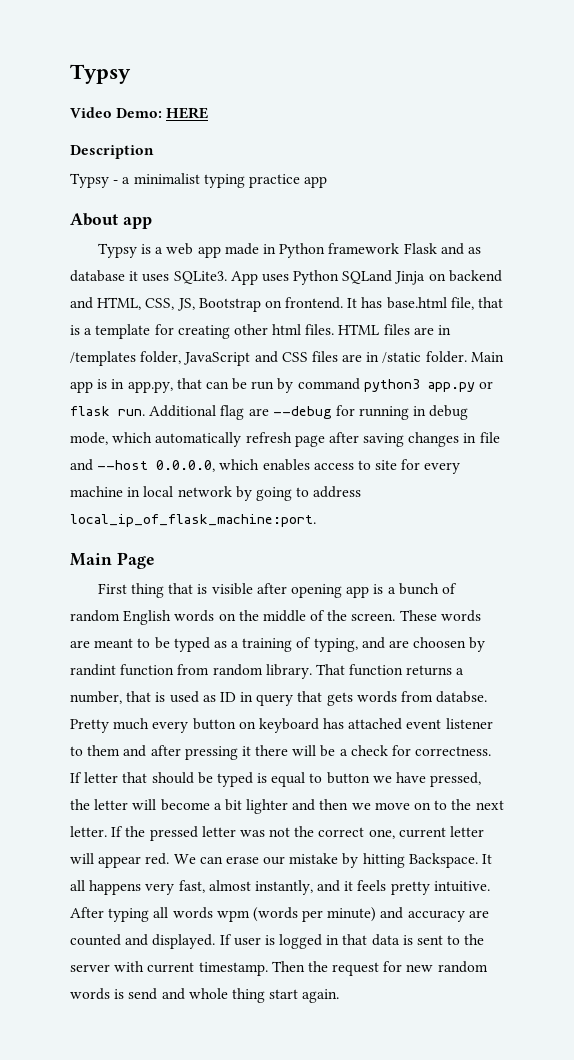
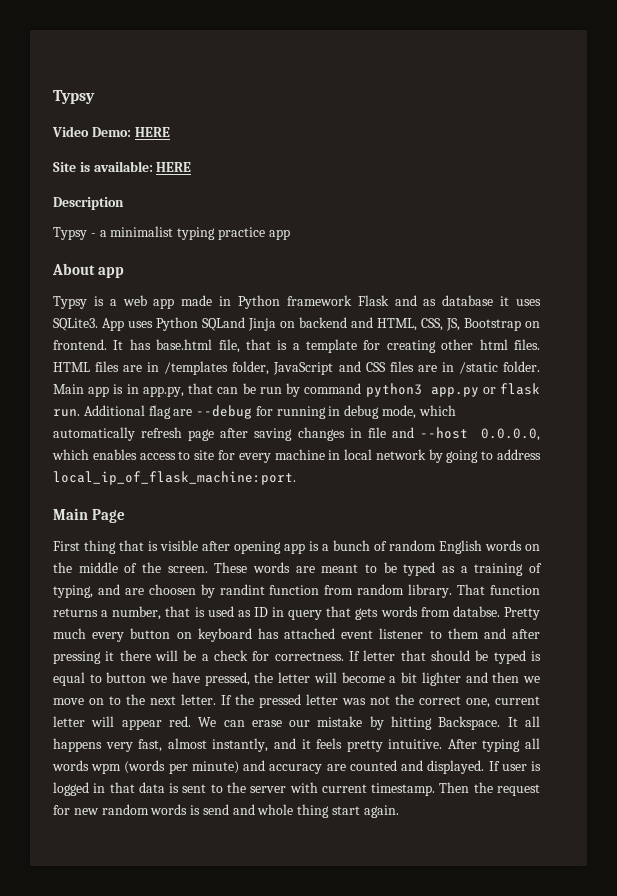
+ Site is available: HERE

